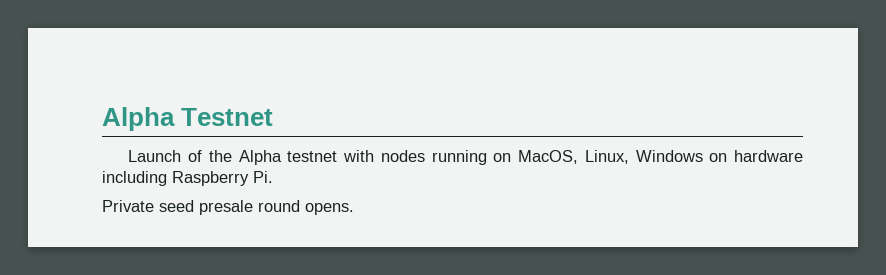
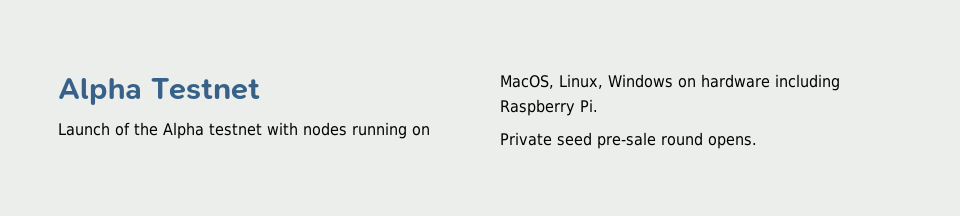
- Private seed presale round opens.
+ Private seed pre-sale round opens.

